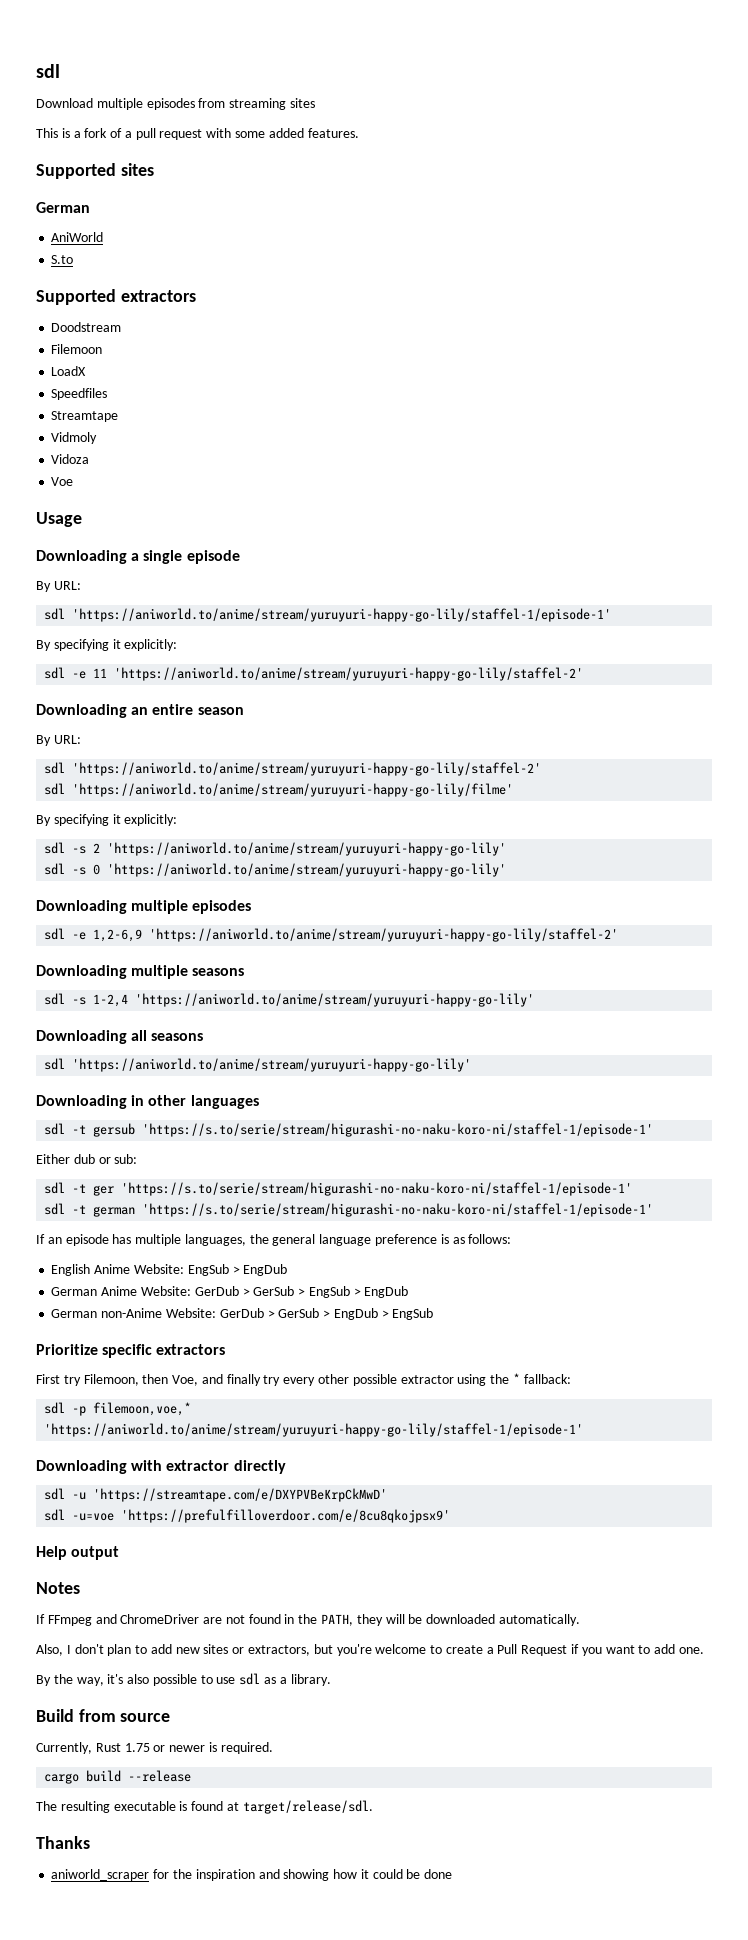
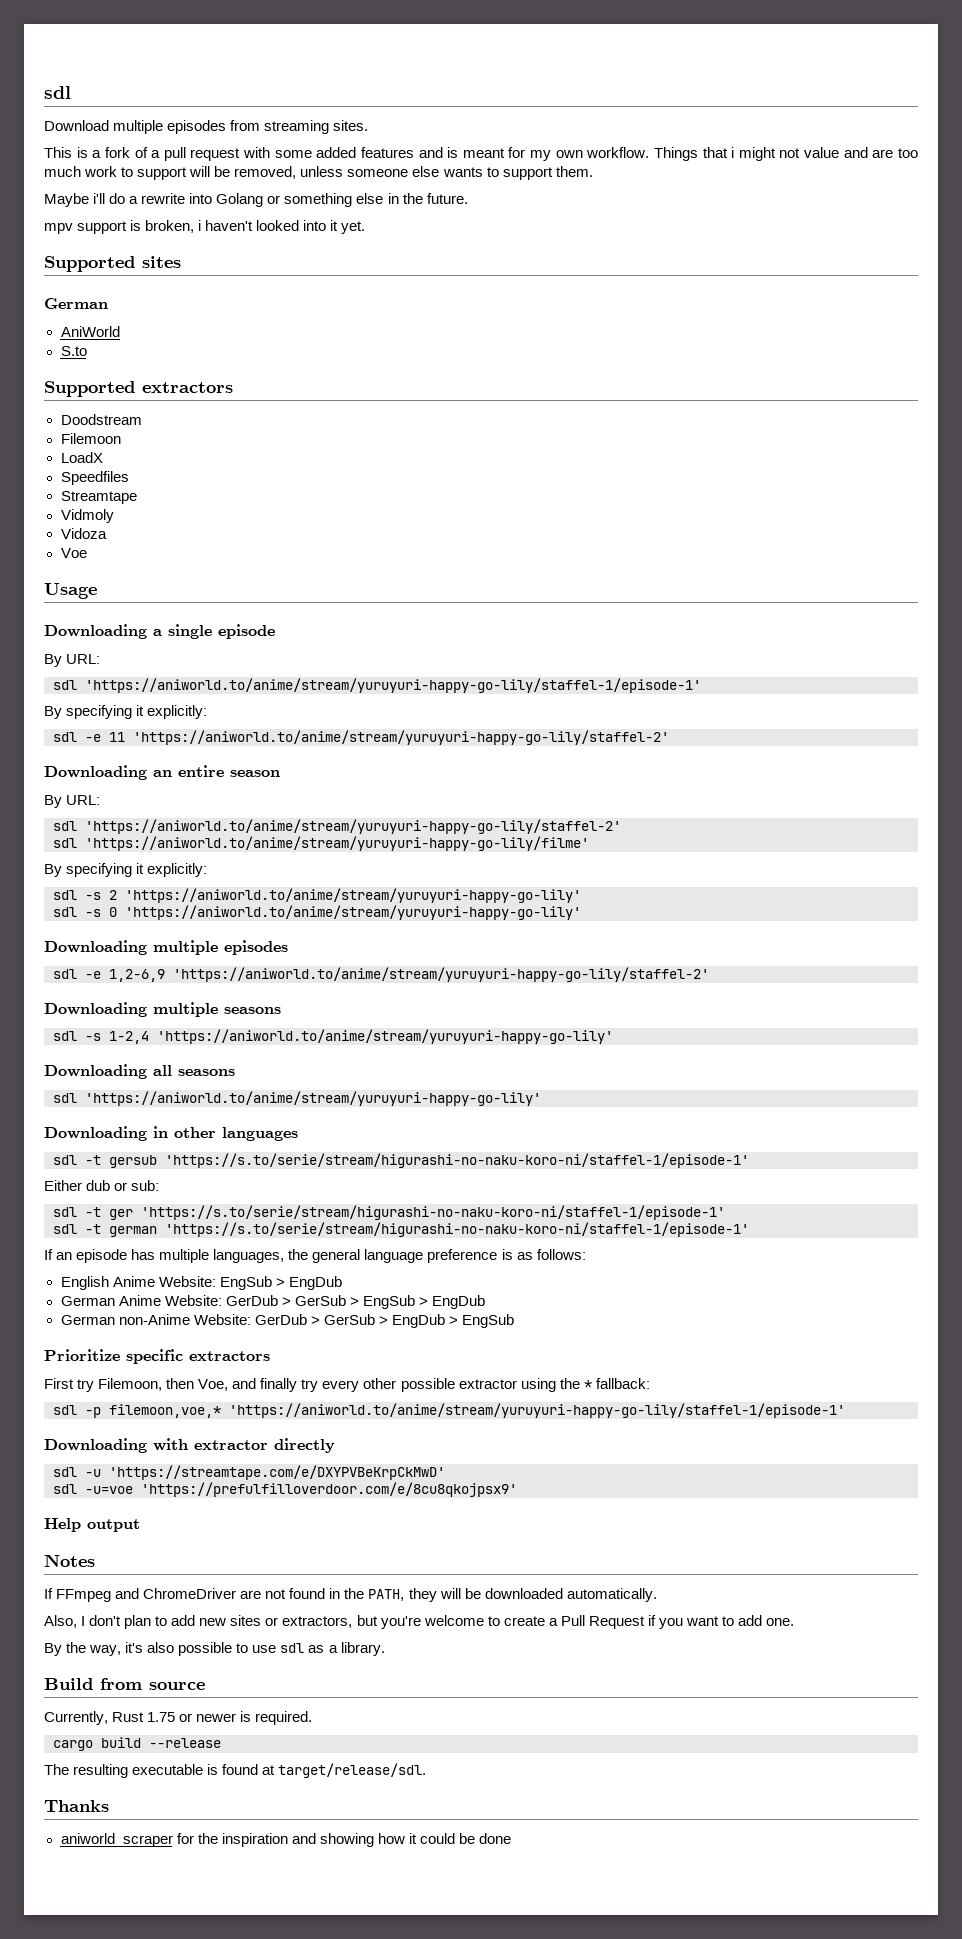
- Download multiple episodes from streaming sites
+ Download multiple episodes from streaming sites.
- This is a fork of a pull request with some added features.
+ This is a fork of a pull request with some added features and is meant for my own workflow. Things that i might not value and are too much work to support will be removed, unless someone else wants to support them.
+ Maybe i'll do a rewrite into Golang or something else in the future.
+ mpv support is broken, i haven't looked into it yet.

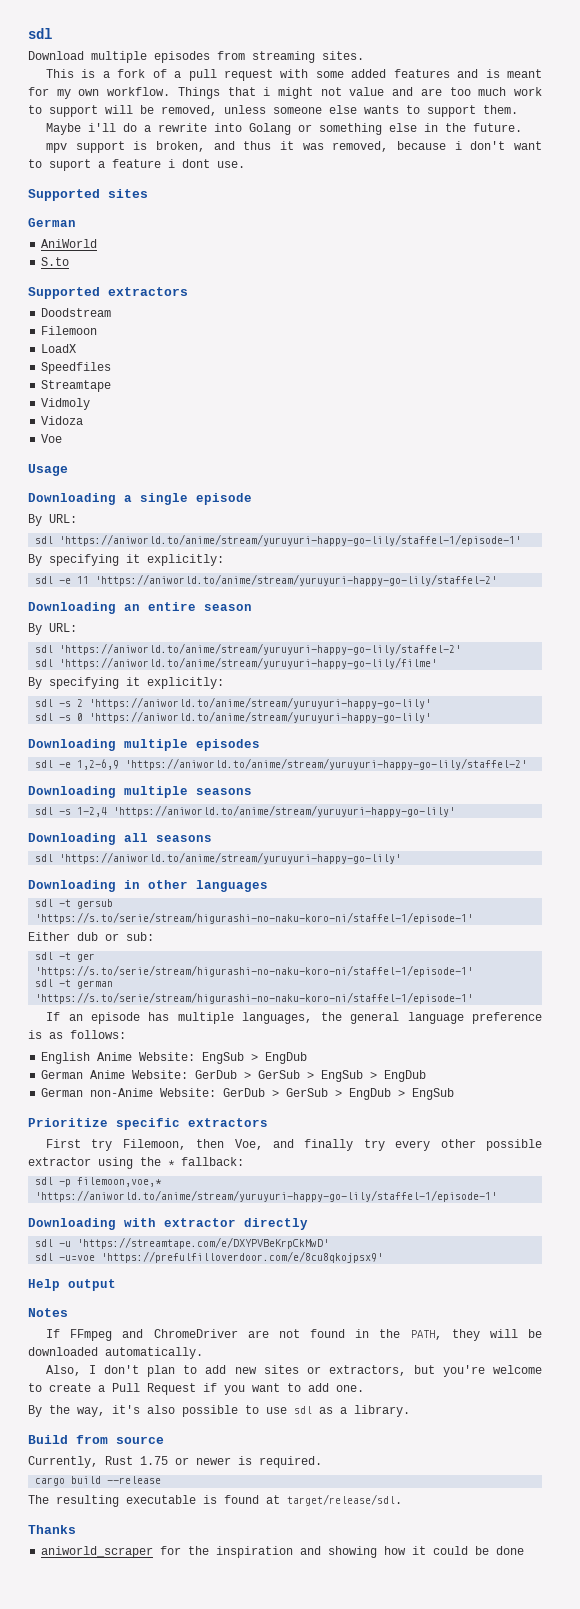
- mpv support is broken, i haven't looked into it yet.
+ mpv support is broken, and thus it was removed, because i don't want to suport a feature i dont use.

